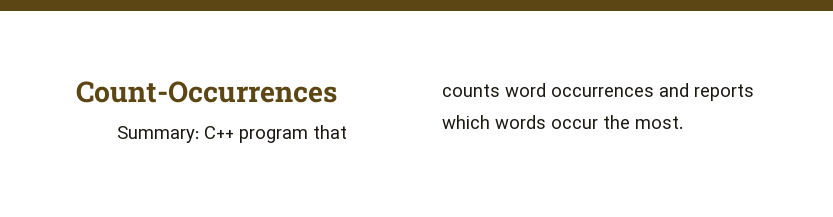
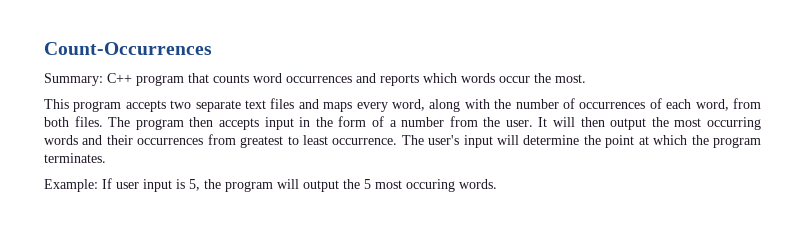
+ This program accepts two separate text files and maps every word, along with the number of occurrences of each word, from both files. The program then accepts input in the form of a number from the user. It will then output the most occurring words and their occurrences from greatest to least occurrence. The user's input will determine the point at which the program terminates.
+ Example: If user input is 5, the program will output the 5 most occuring words.

